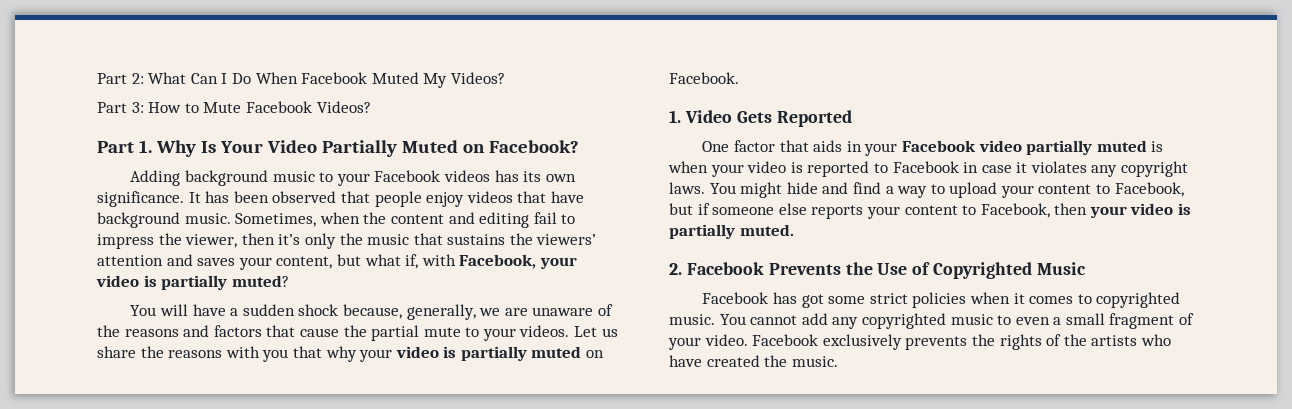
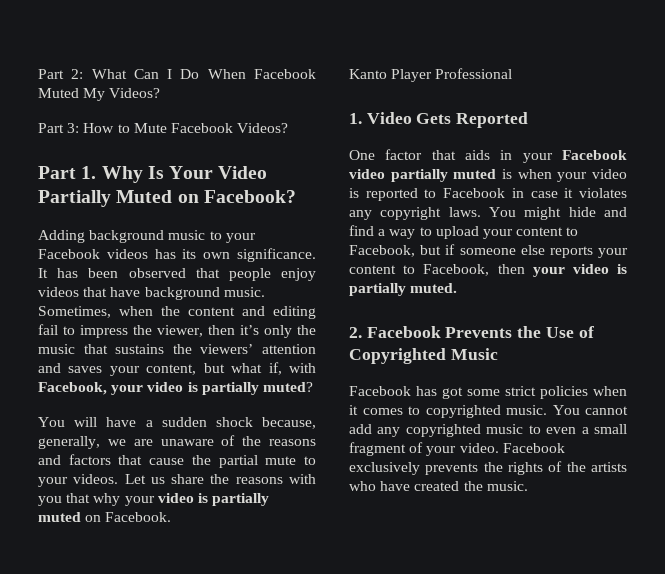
+ Kanto Player Professional

